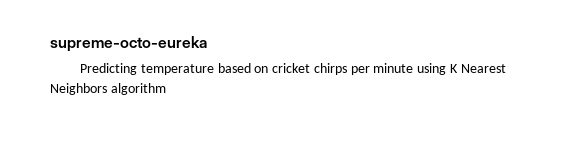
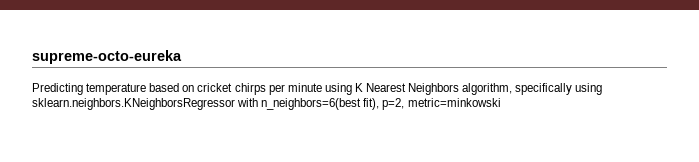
- Predicting temperature based on cricket chirps per minute using K Nearest Neighbors algorithm
+ Predicting temperature based on cricket chirps per minute using K Nearest Neighbors algorithm, specifically using sklearn.neighbors.KNeighborsRegressor with n_neighbors=6(best fit), p=2, metric=minkowski

